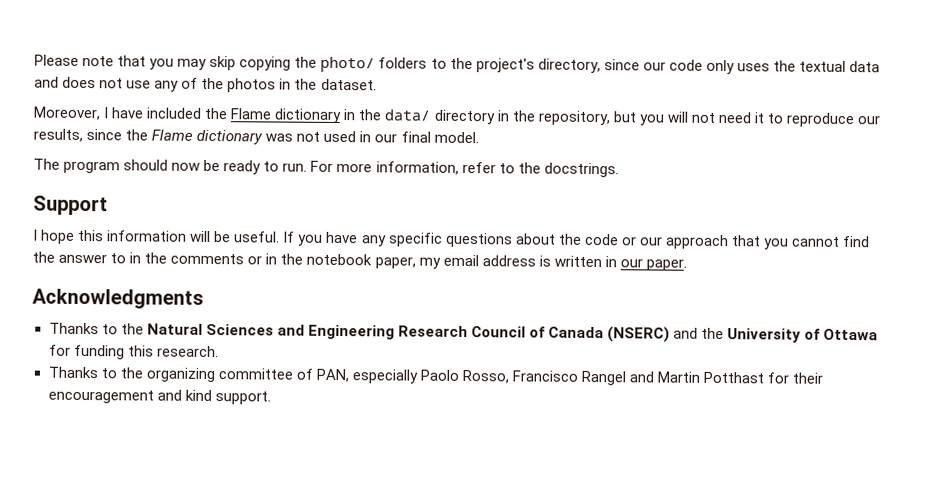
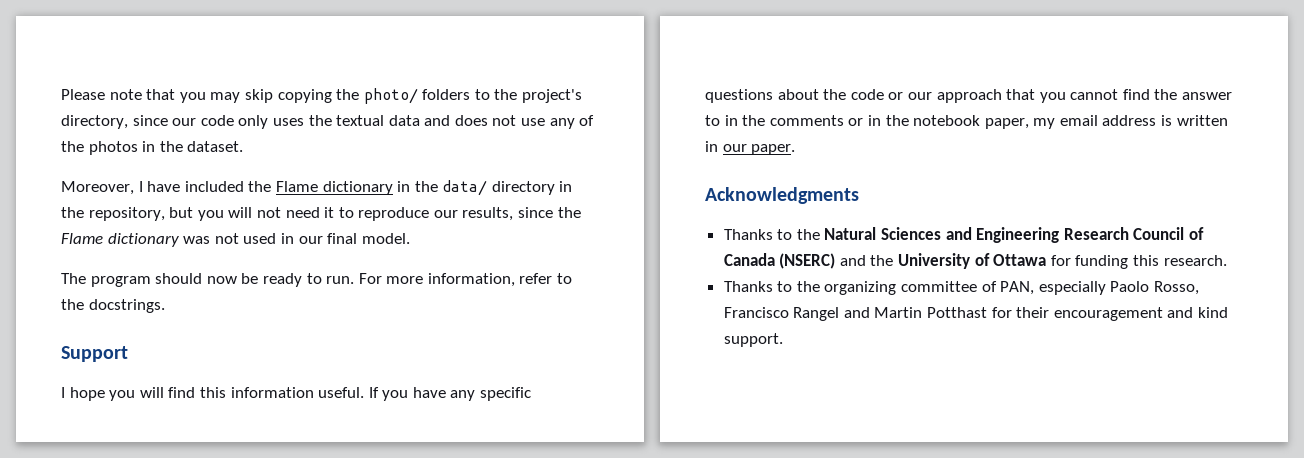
- I hope this information will be useful.
+ I hope you will find this information useful.

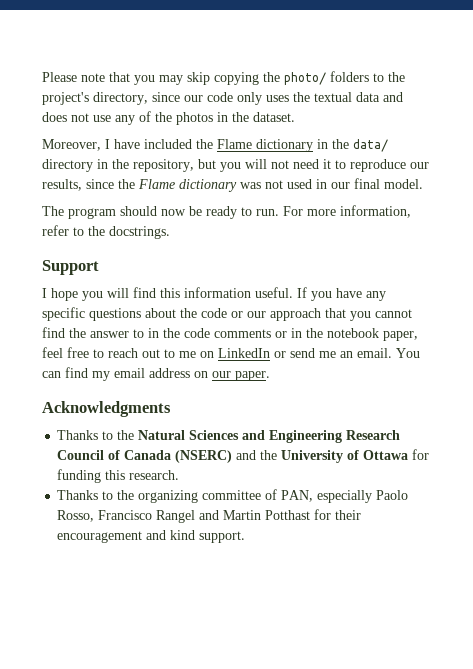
- If you have any specific questions about the code or our approach that you cannot find the answer to in the comments or in the notebook paper, my email address is written in our paper.
+ If you have any specific questions about the code or our approach that you cannot find the answer to in the code comments or in the notebook paper, feel free to reach out to me on LinkedIn or send me an email. You can find my email address on our paper.

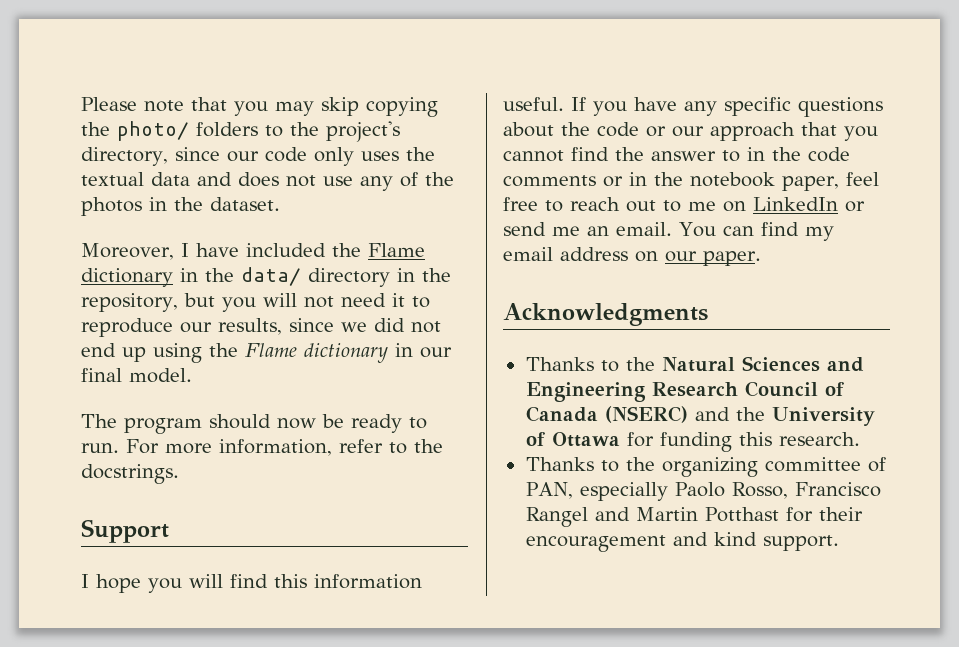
- Moreover, I have included the Flame dictionary in the data/ directory in the repository, but you will not need it to reproduce our results, since the Flame dictionary was not used in our final model.
+ Moreover, I have included the Flame dictionary in the data/ directory in the repository, but you will not need it to reproduce our results, since we did not end up using the Flame dictionary in our final model.

